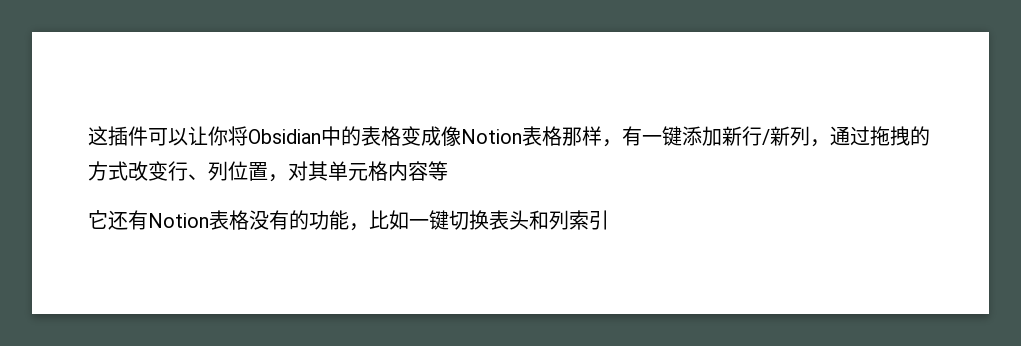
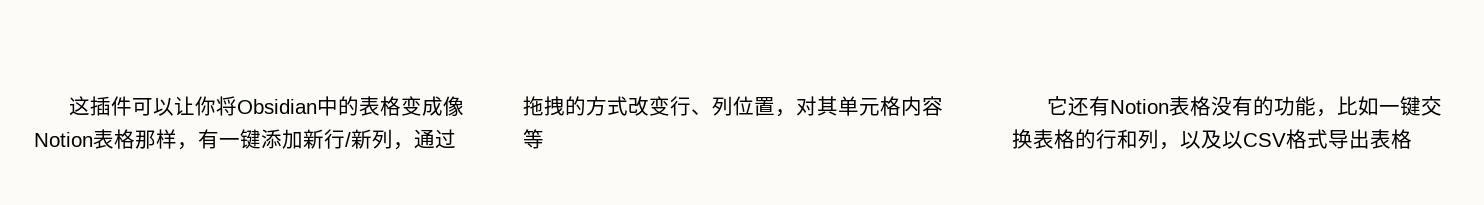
- 它还有Notion表格没有的功能，比如一键切换表头和列索引
+ 它还有Notion表格没有的功能，比如一键交换表格的行和列，以及以CSV格式导出表格

